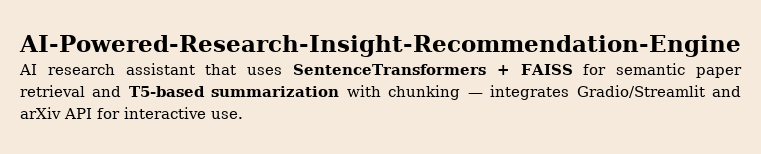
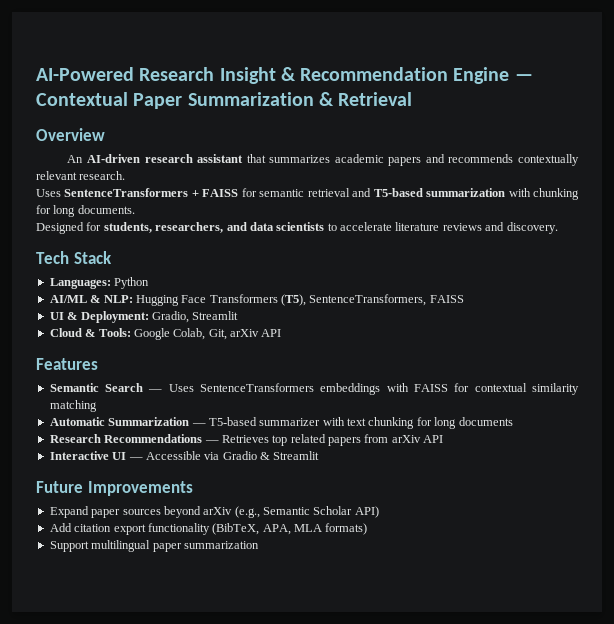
- AI-Powered-Research-Insight-Recommendation-Engine
- AI research assistant that uses SentenceTransformers + FAISS for semantic paper retrieval and T5-based summarization with chunking — integrates Gradio/Streamlit and arXiv API for interactive use.
+ AI-Powered Research Insight & Recommendation Engine — Contextual Paper Summarization & Retrieval
+ Overview
+ An AI-driven research assistant that summarizes academic papers and recommends contextually relevant research.
+ Uses SentenceTransformers + FAISS for semantic retrieval and T5-based summarization with chunking for long documents.
+ Designed for students, researchers, and data scientists to accelerate literature reviews and discovery.
+ Tech Stack
+ Languages: Python
+ AI/ML & NLP: Hugging Face Transformers (T5), SentenceTransformers, FAISS
+ UI & Deployment: Gradio, Streamlit
+ Cloud & Tools: Google Colab, Git, arXiv API
+ Features
+ Semantic Search — Uses SentenceTransformers embeddings with FAISS for contextual similarity matching
+ Automatic Summarization — T5-based summarizer with text chunking for long documents
+ Research Recommendations — Retrieves top related papers from arXiv API
+ Interactive UI — Accessible via Gradio & Streamlit
+ Future Improvements
+ Expand paper sources beyond arXiv (e.g., Semantic Scholar API)
+ Add citation export functionality (BibTeX, APA, MLA formats)
+ Support multilingual paper summarization

